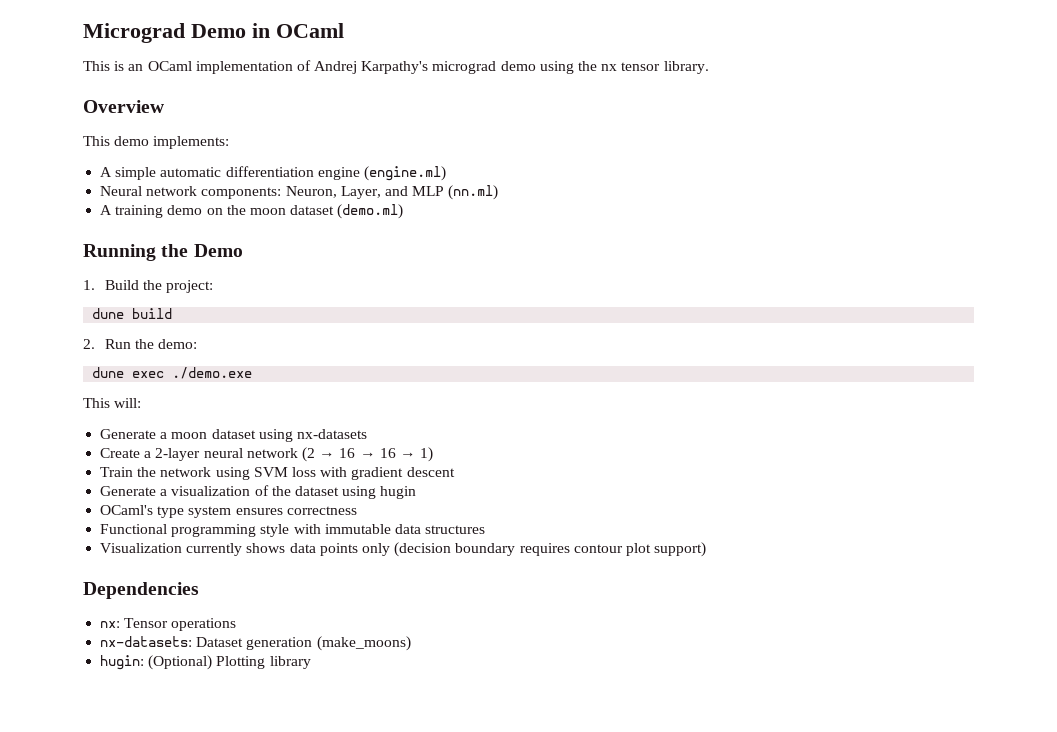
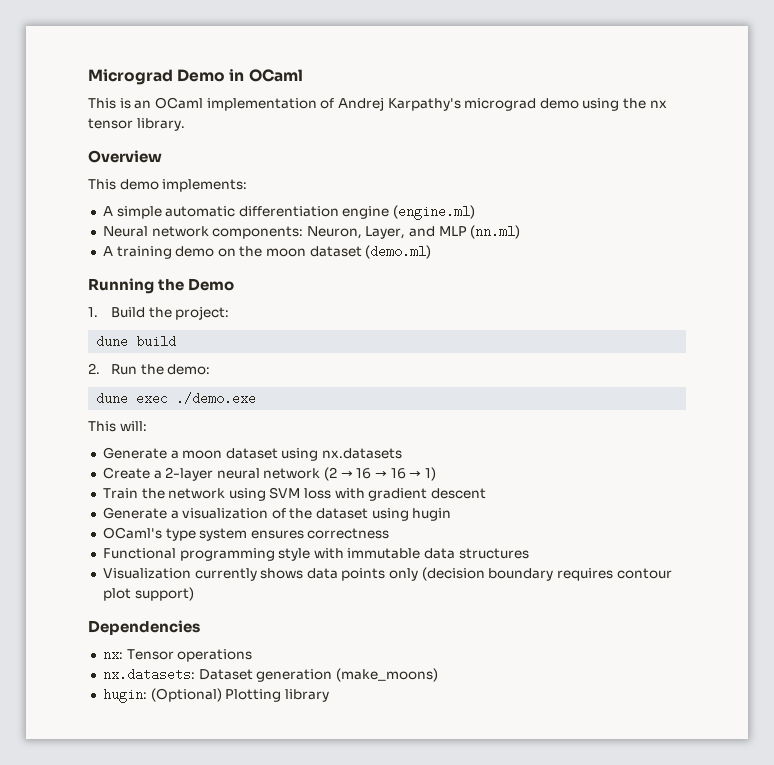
- Generate a moon dataset using nx-datasets
+ Generate a moon dataset using nx.datasets
- nx-datasets: Dataset generation (make_moons)
+ nx.datasets: Dataset generation (make_moons)

